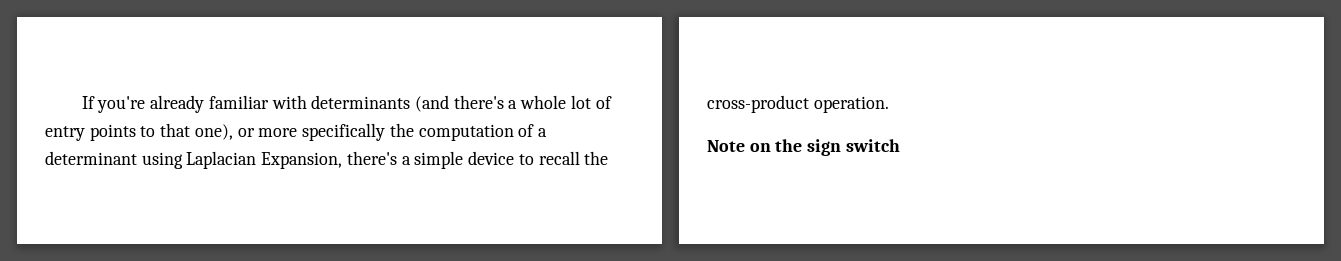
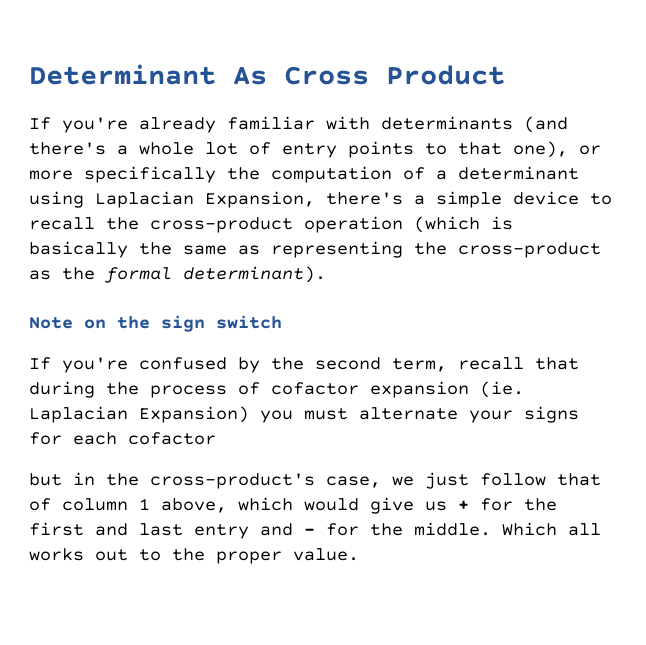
+ Determinant As Cross Product
- If you're already familiar with determinants (and there's a whole lot of entry points to that one), or more specifically the computation of a determinant using Laplacian Expansion, there's a simple device to recall the cross-product operation.
+ If you're already familiar with determinants (and there's a whole lot of entry points to that one), or more specifically the computation of a determinant using Laplacian Expansion, there's a simple device to recall the cross-product operation (which is basically the same as representing the cross-product as the formal determinant).
+ If you're confused by the second term, recall that during the process of cofactor expansion (ie. Laplacian Expansion) you must alternate your signs for each cofactor
+ but in the cross-product's case, we just follow that of column 1 above, which would give us + for the first and last entry and - for the middle. Which all works out to the proper value.

